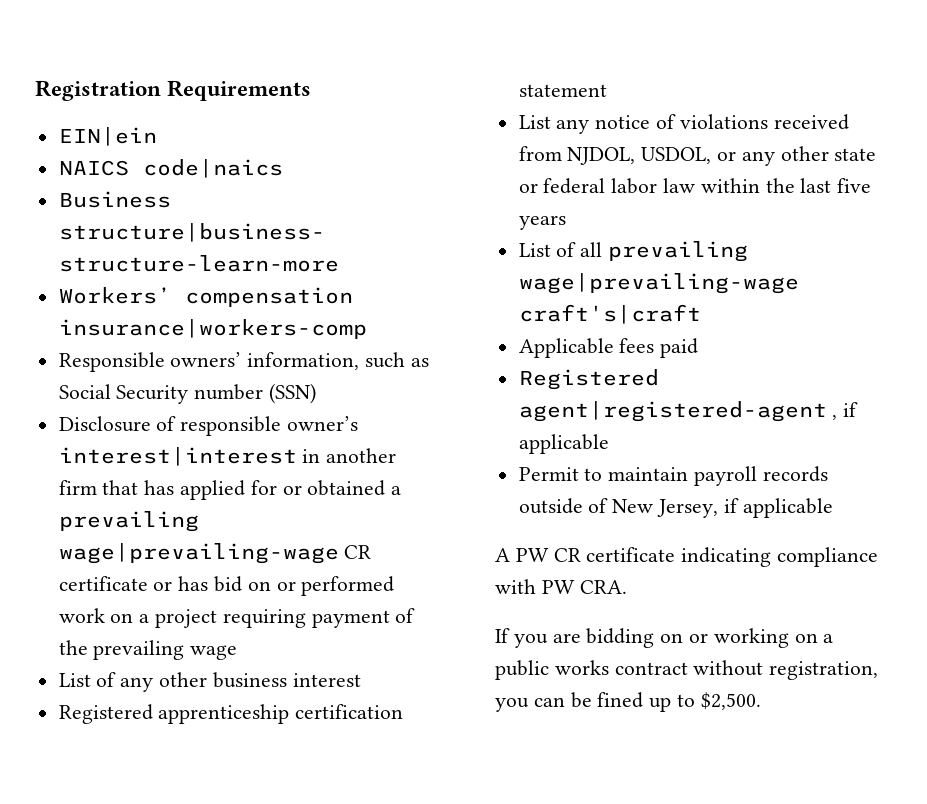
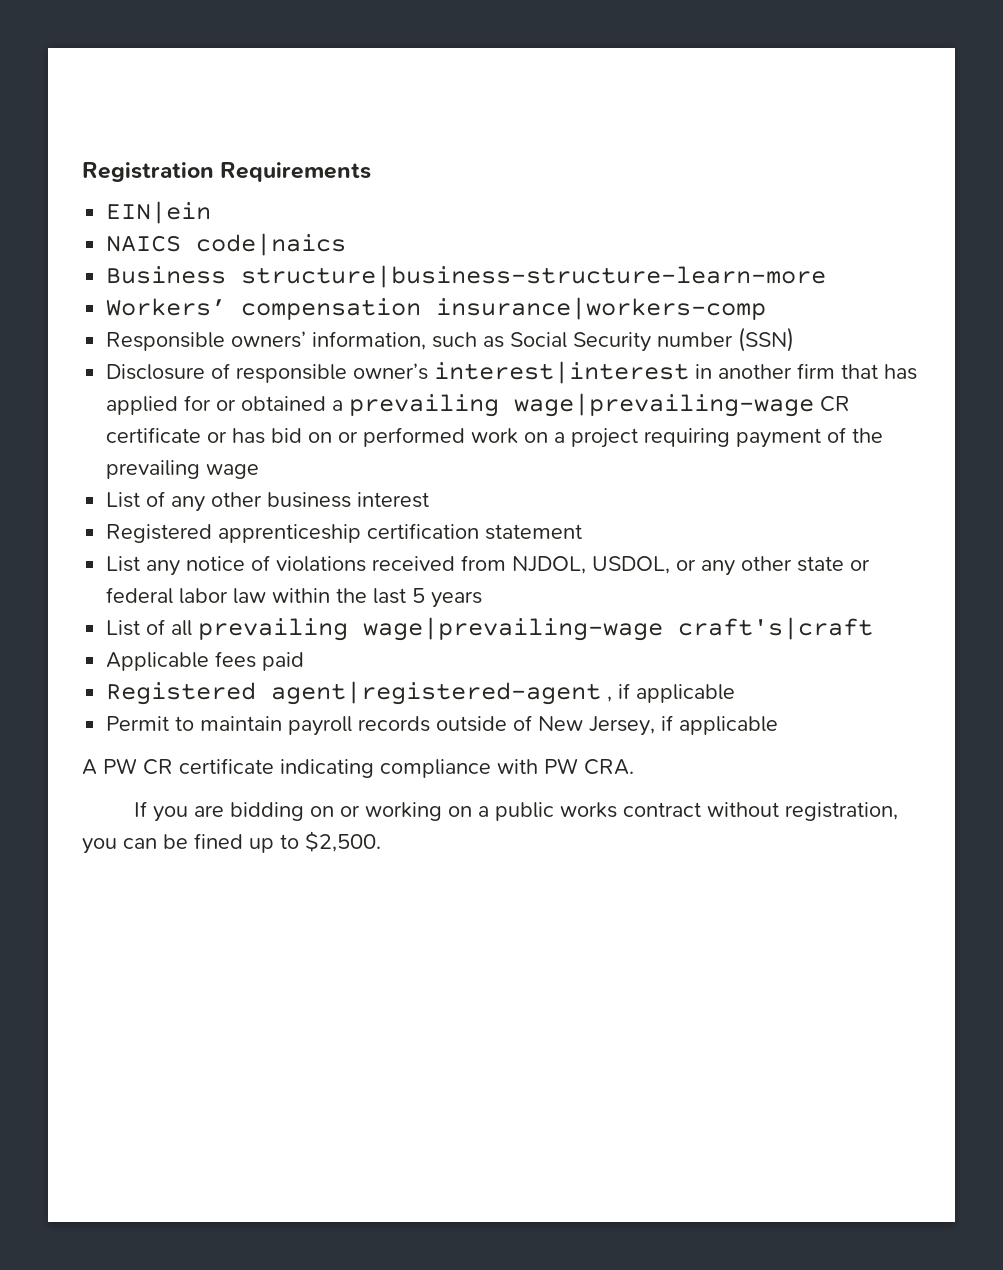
- List any notice of violations received from NJDOL, USDOL, or any other state or federal labor law within the last five years
+ List any notice of violations received from NJDOL, USDOL, or any other state or federal labor law within the last 5 years

